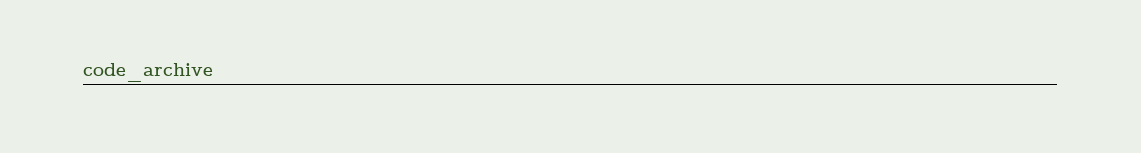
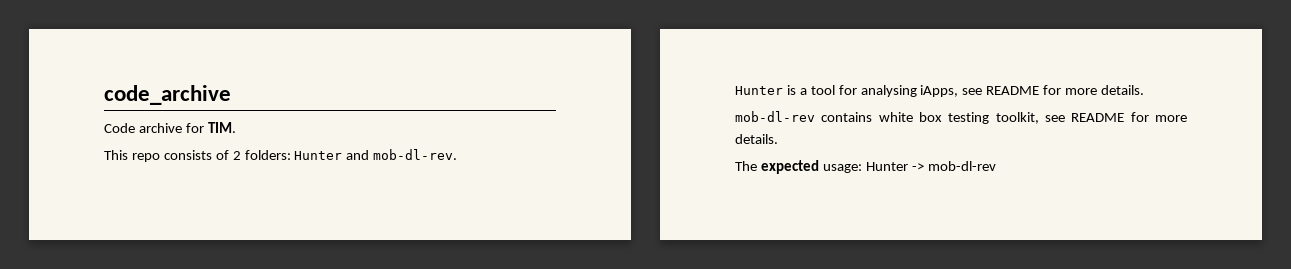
+ Code archive for TIM.
+ This repo consists of 2 folders: Hunter and mob-dl-rev.
+ Hunter is a tool for analysing iApps, see README for more details.
+ mob-dl-rev contains white box testing toolkit, see README for more details.
+ The expected usage: Hunter -> mob-dl-rev

